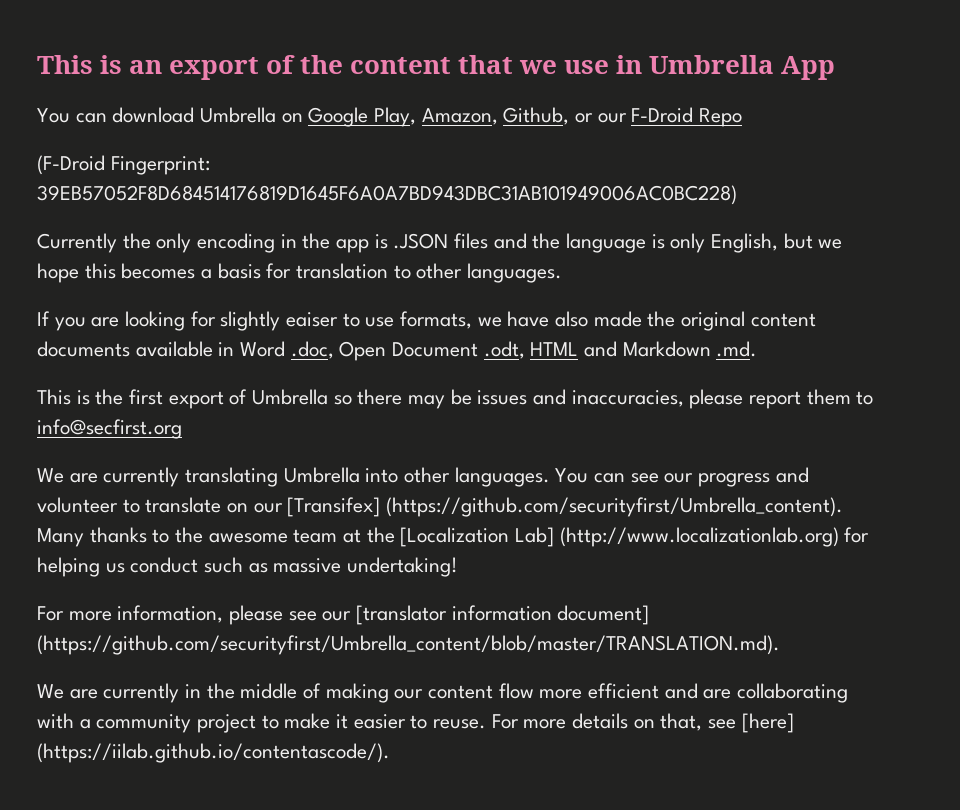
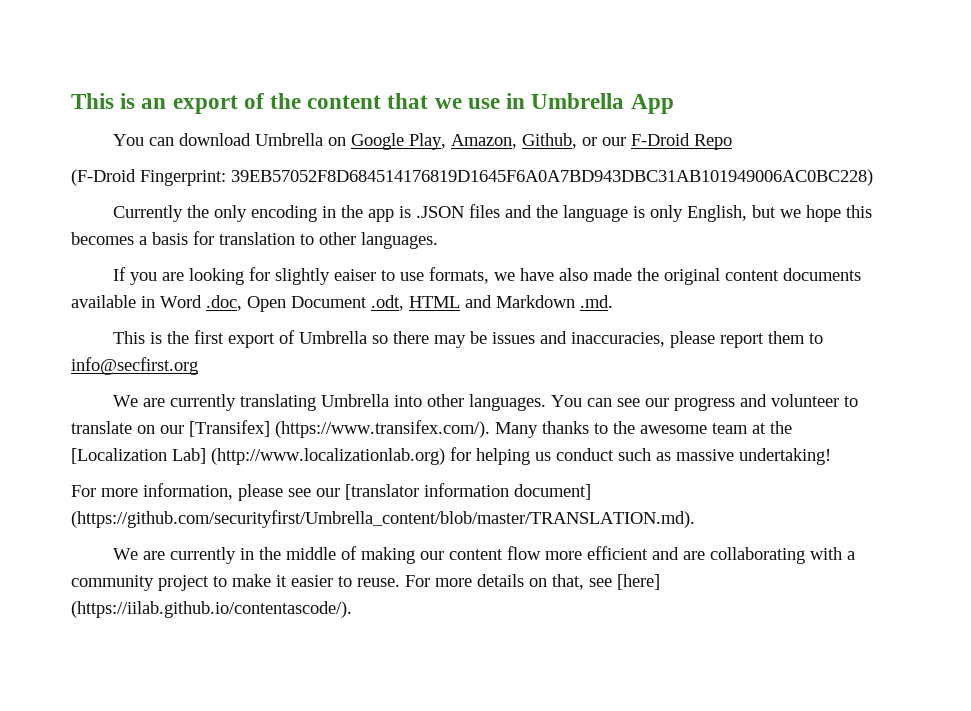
- You can see our progress and volunteer to translate on our [Transifex] (https://github.com/securityfirst/Umbrella_content). Many thanks to the awesome team at the [Localization Lab] (http://www.localizationlab.org) for helping us conduct such as massive undertaking!
+ You can see our progress and volunteer to translate on our [Transifex] (https://www.transifex.com/). Many thanks to the awesome team at the [Localization Lab] (http://www.localizationlab.org) for helping us conduct such as massive undertaking!

